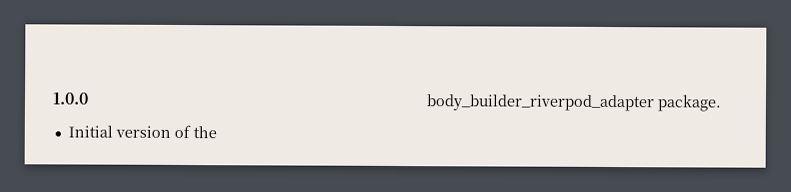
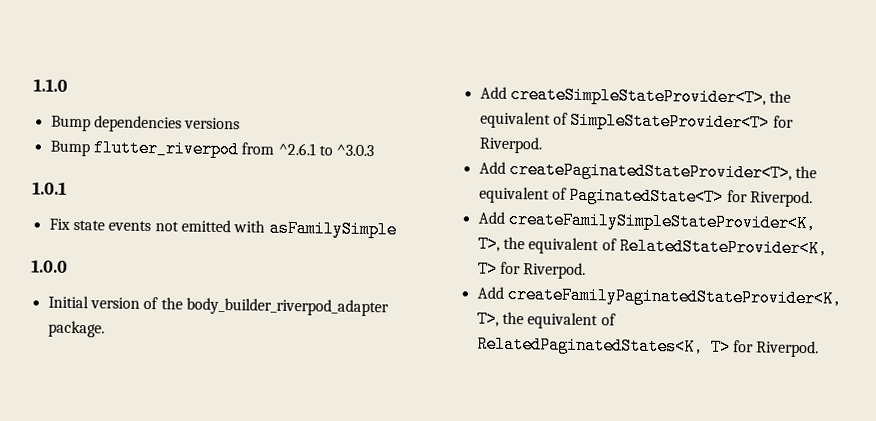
+ 1.1.0
+ Bump dependencies versions
+ Bump flutter_riverpod from ^2.6.1 to ^3.0.3
+ 1.0.1
+ Fix state events not emitted with asFamilySimple
+ Add createSimpleStateProvider<T>, the equivalent of SimpleStateProvider<T> for Riverpod.
+ Add createPaginatedStateProvider<T>, the equivalent of PaginatedState<T> for Riverpod.
+ Add createFamilySimpleStateProvider<K, T>, the equivalent of RelatedStateProvider<K, T> for Riverpod.
+ Add createFamilyPaginatedStateProvider<K, T>, the equivalent of RelatedPaginatedStates<K, T> for Riverpod.

